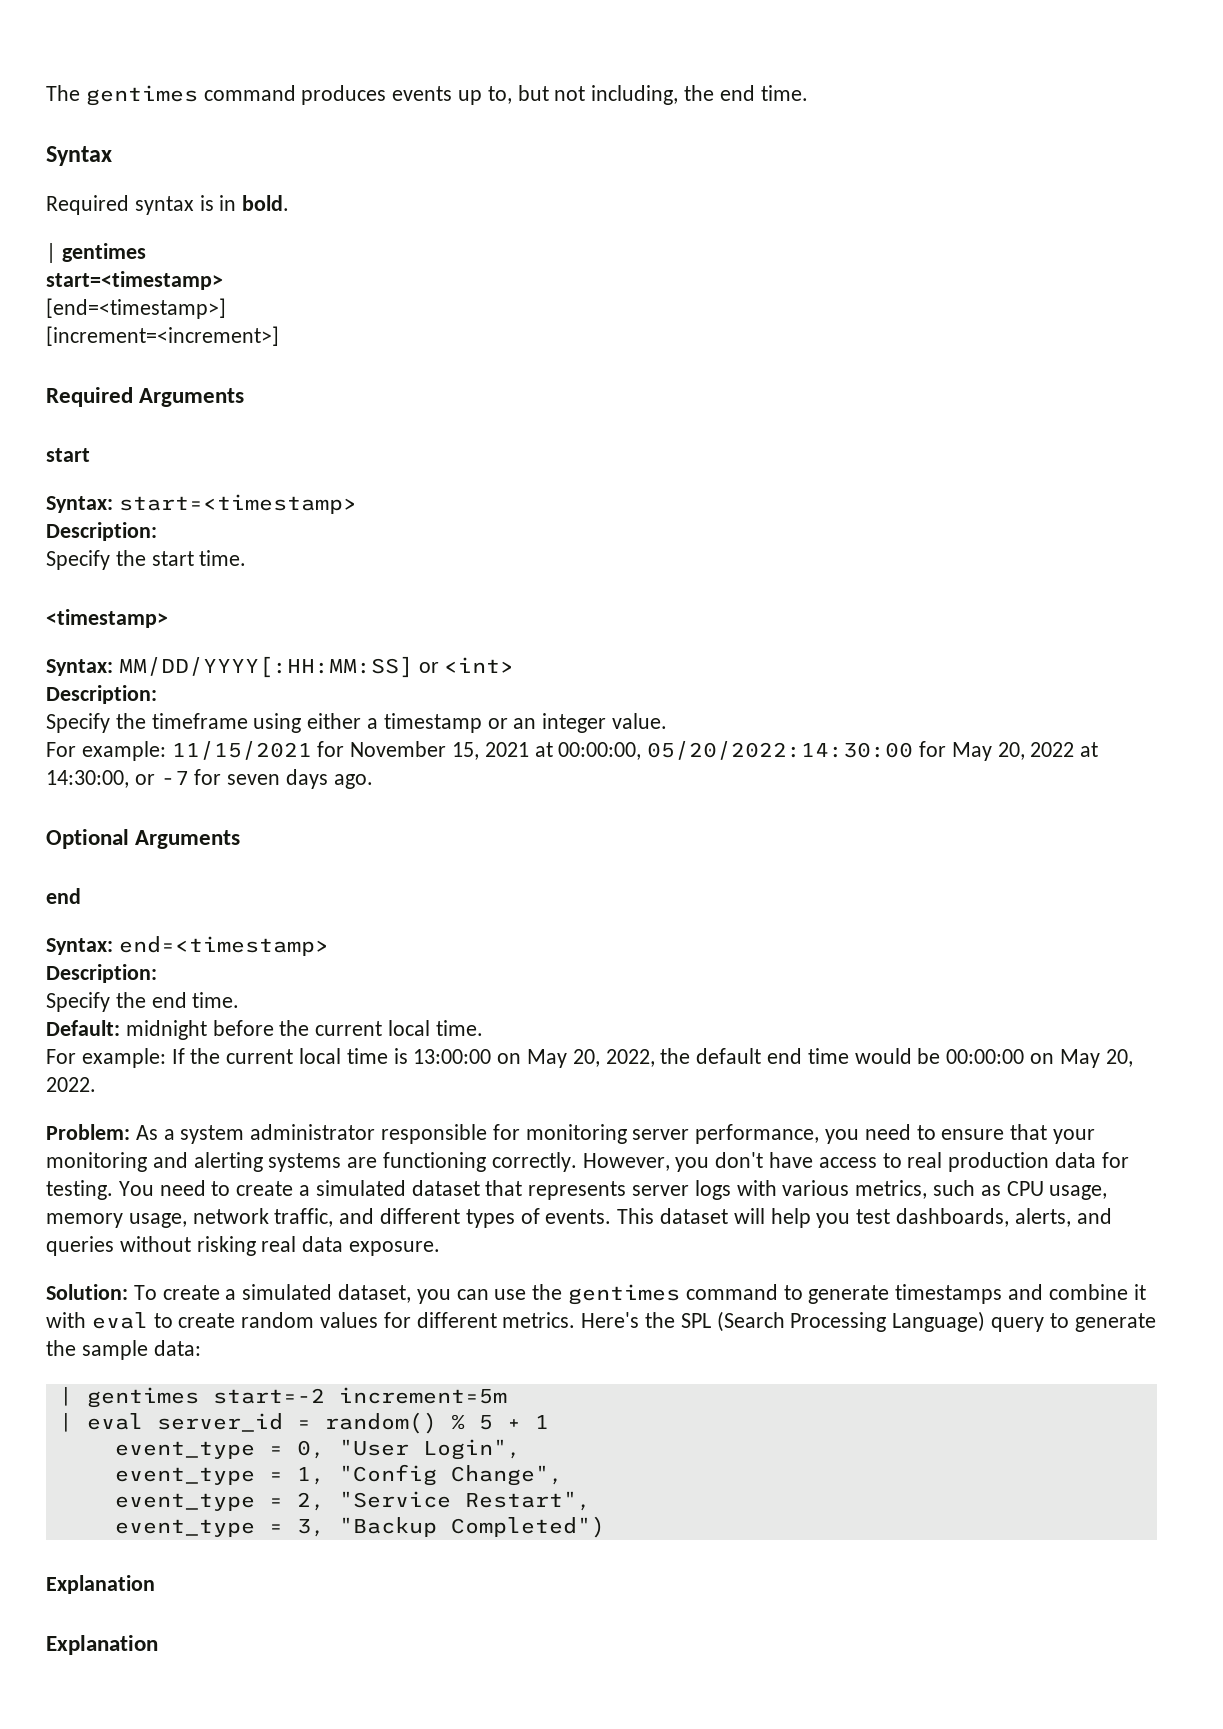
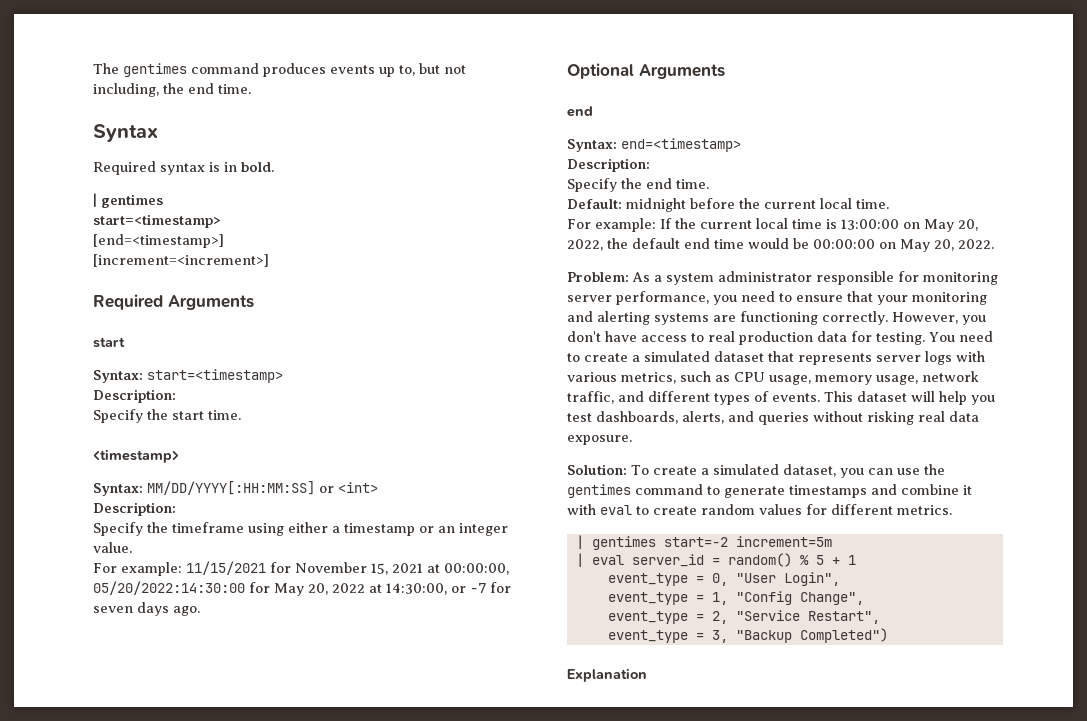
- Here's the SPL (Search Processing Language) query to generate the sample data:
  event_type = 3, "Backup Completed")
- Explanation

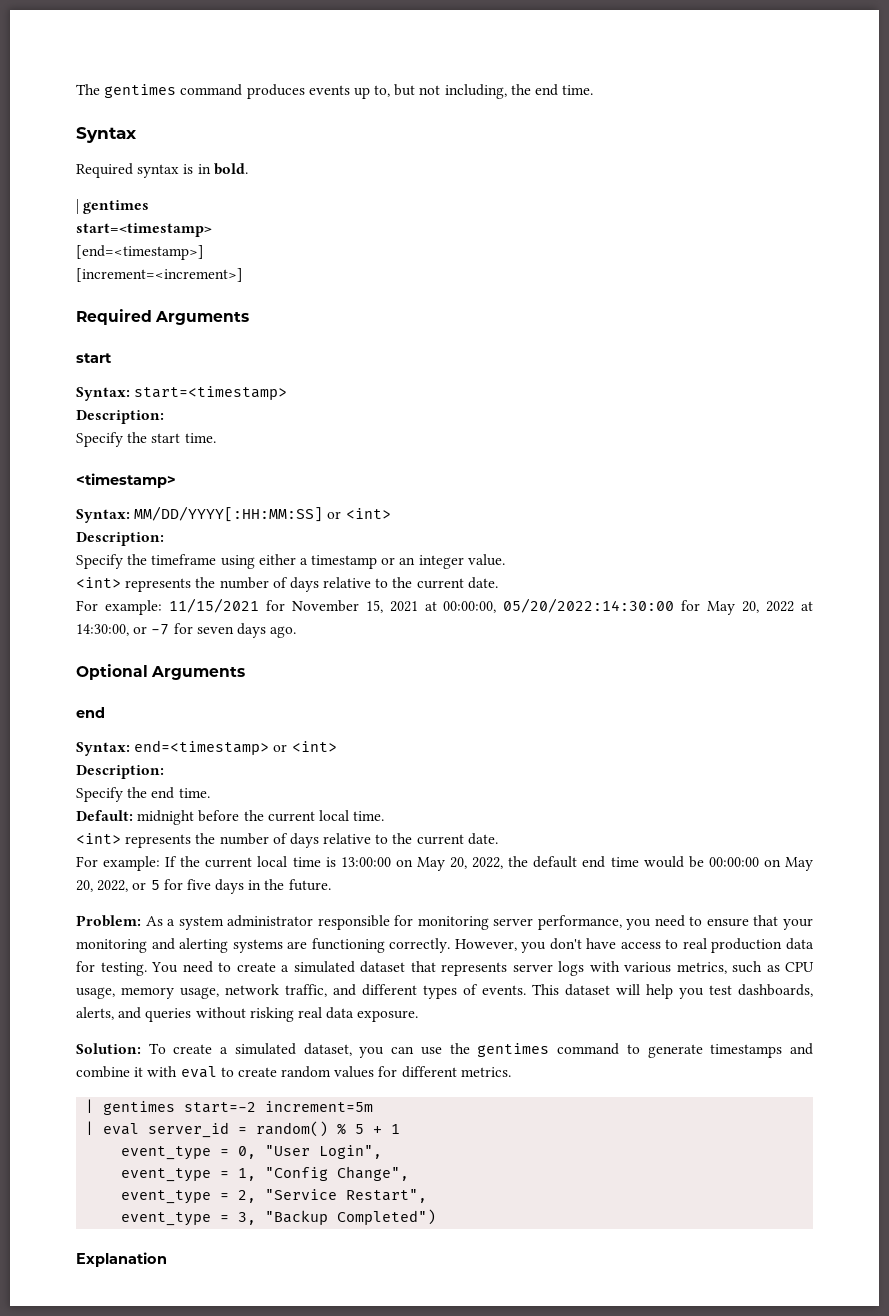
  Specify the timeframe using either a timestamp or an integer value.
+ <int> represents the number of days relative to the current date.
- Syntax: end=<timestamp>
+ Syntax: end=<timestamp> or <int>
  Default: midnight before the current local time.
+ <int> represents the number of days relative to the current date.
- For example: If the current local time is 13:00:00 on May 20, 2022, the default end time would be 00:00:00 on May 20, 2022.
+ For example: If the current local time is 13:00:00 on May 20, 2022, the default end time would be 00:00:00 on May 20, 2022, or 5 for five days in the future.

